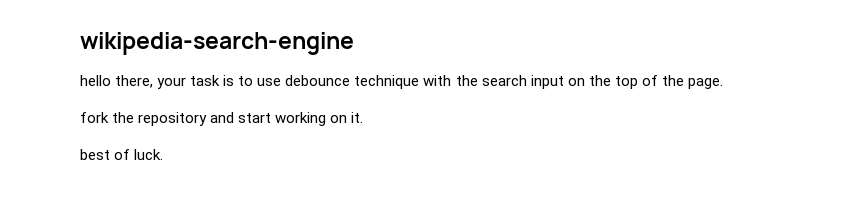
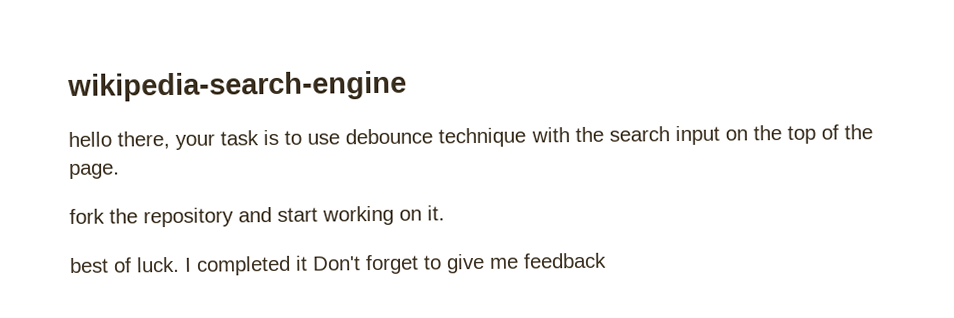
+ I completed it Don't forget to give me feedback

